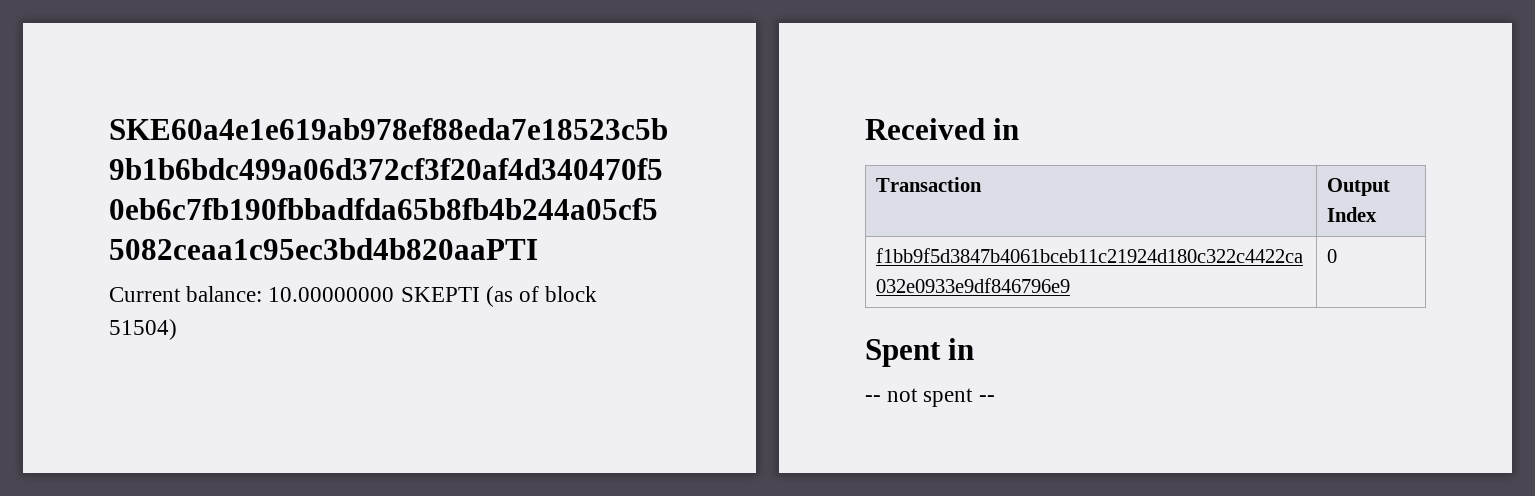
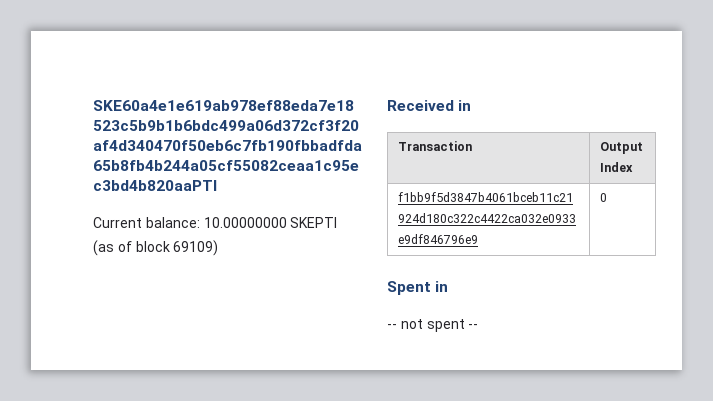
- Current balance: 10.00000000 SKEPTI (as of block 51504)
+ Current balance: 10.00000000 SKEPTI (as of block 69109)

